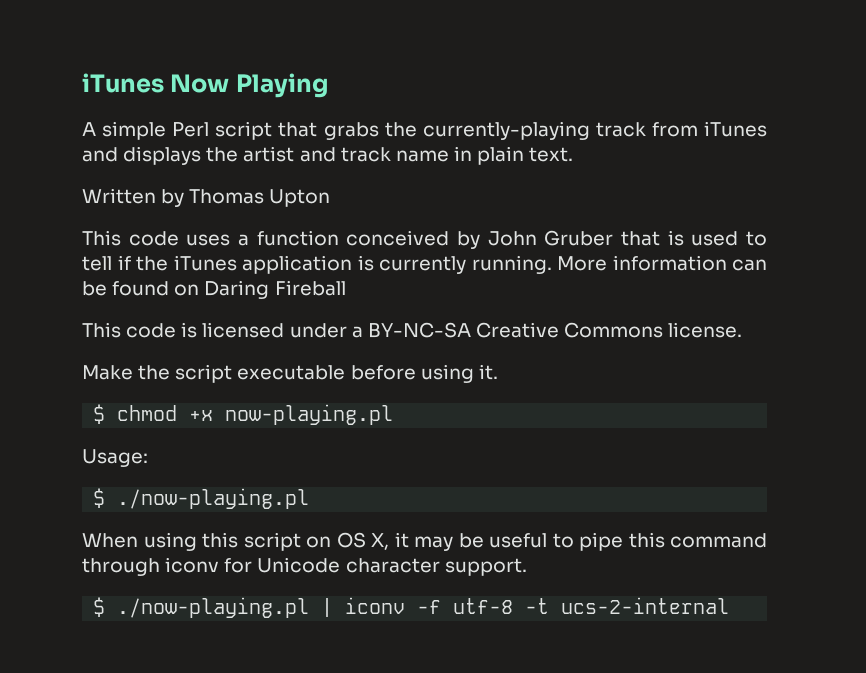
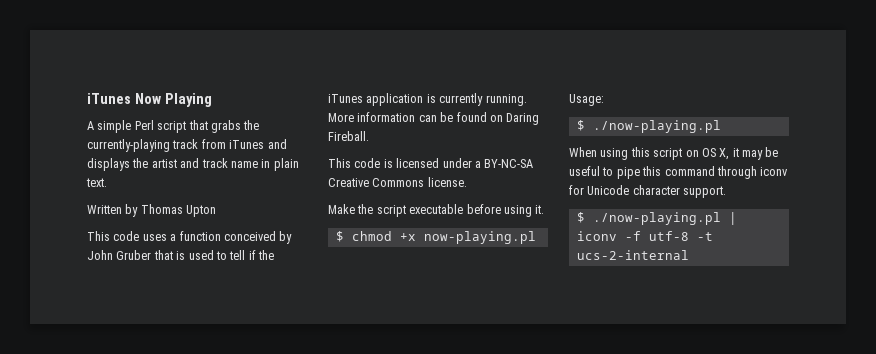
- More information can be found on Daring Fireball
+ More information can be found on Daring Fireball.

